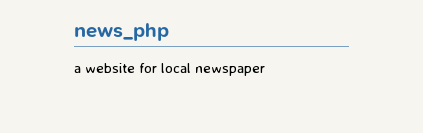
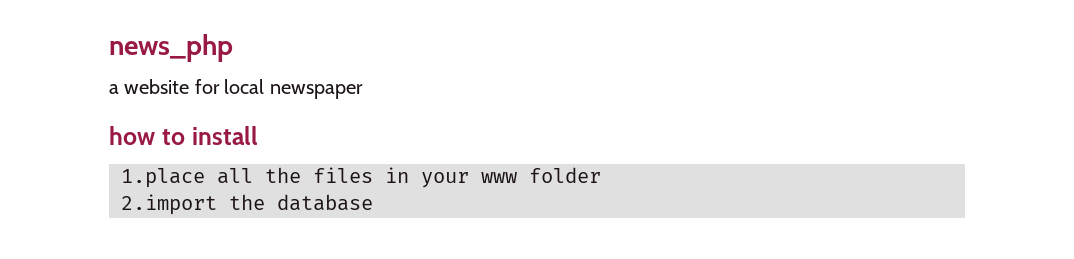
+ how to install
+ 1.place all the files in your www folder
+ 2.import the database

